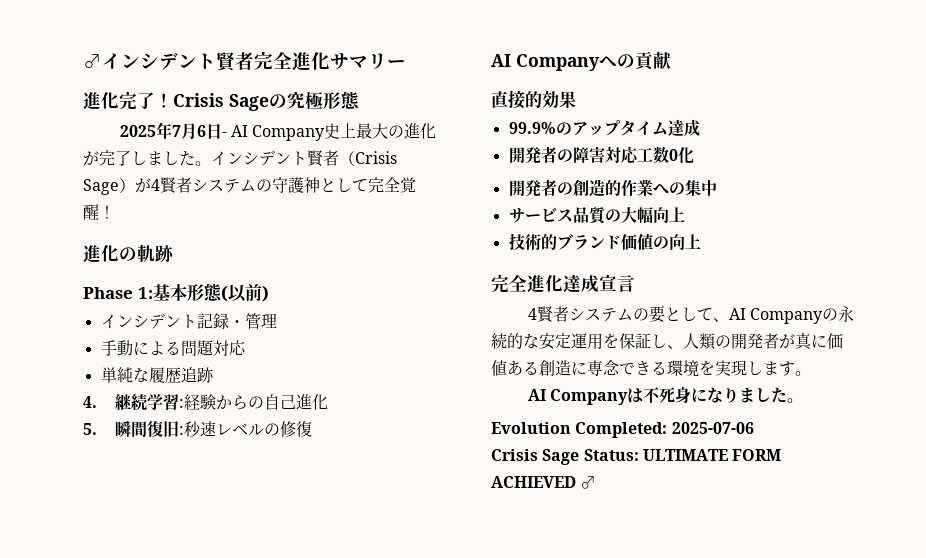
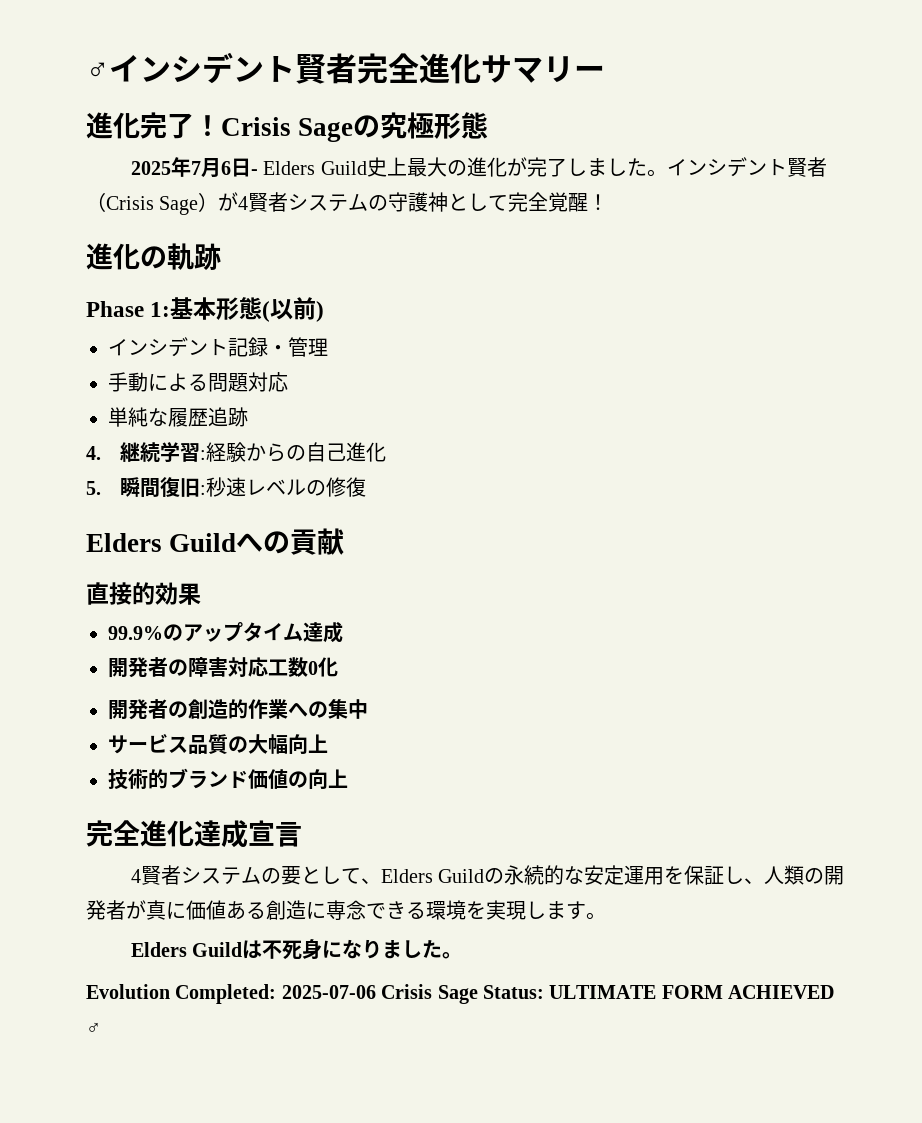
- 2025年7月6日- AI Company史上最大の進化が完了しました。
+ 2025年7月6日- Elders Guild史上最大の進化が完了しました。
- AI Companyへの貢献
+ Elders Guildへの貢献
- 4賢者システムの要として、AI Companyの永続的な安定運用を保証し、人類の開発者が真に価値ある創造に専念できる環境を実現します。
+ 4賢者システムの要として、Elders Guildの永続的な安定運用を保証し、人類の開発者が真に価値ある創造に専念できる環境を実現します。
- AI Companyは不死身になりました。
+ Elders Guildは不死身になりました。
- Evolution Completed: 2025-07-06
- Crisis Sage Status: ULTIMATE FORM ACHIEVED ♂
+ Evolution Completed: 2025-07-06 Crisis Sage Status: ULTIMATE FORM ACHIEVED ♂

